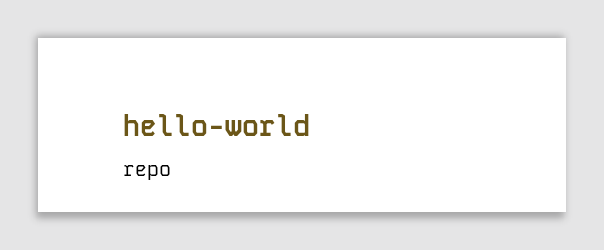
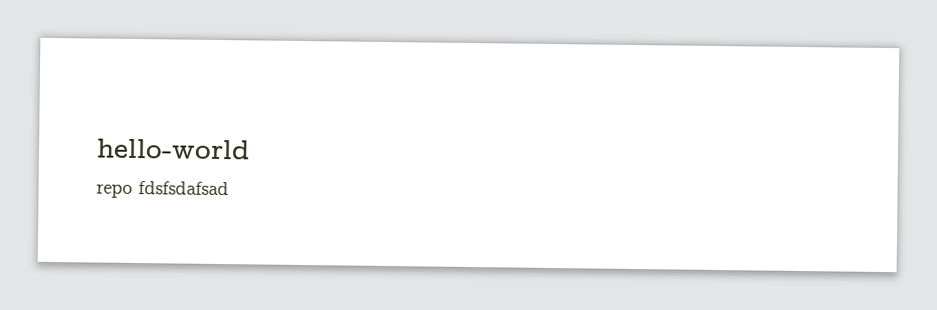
- repo
+ repo fdsfsdafsad

